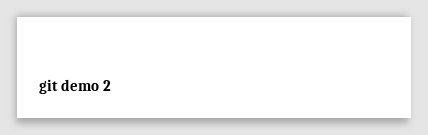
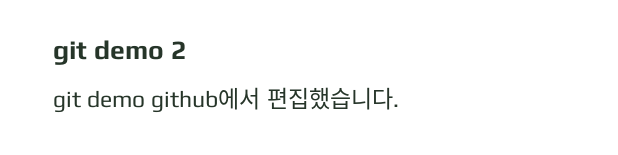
+ git demo github에서 편집했습니다.

